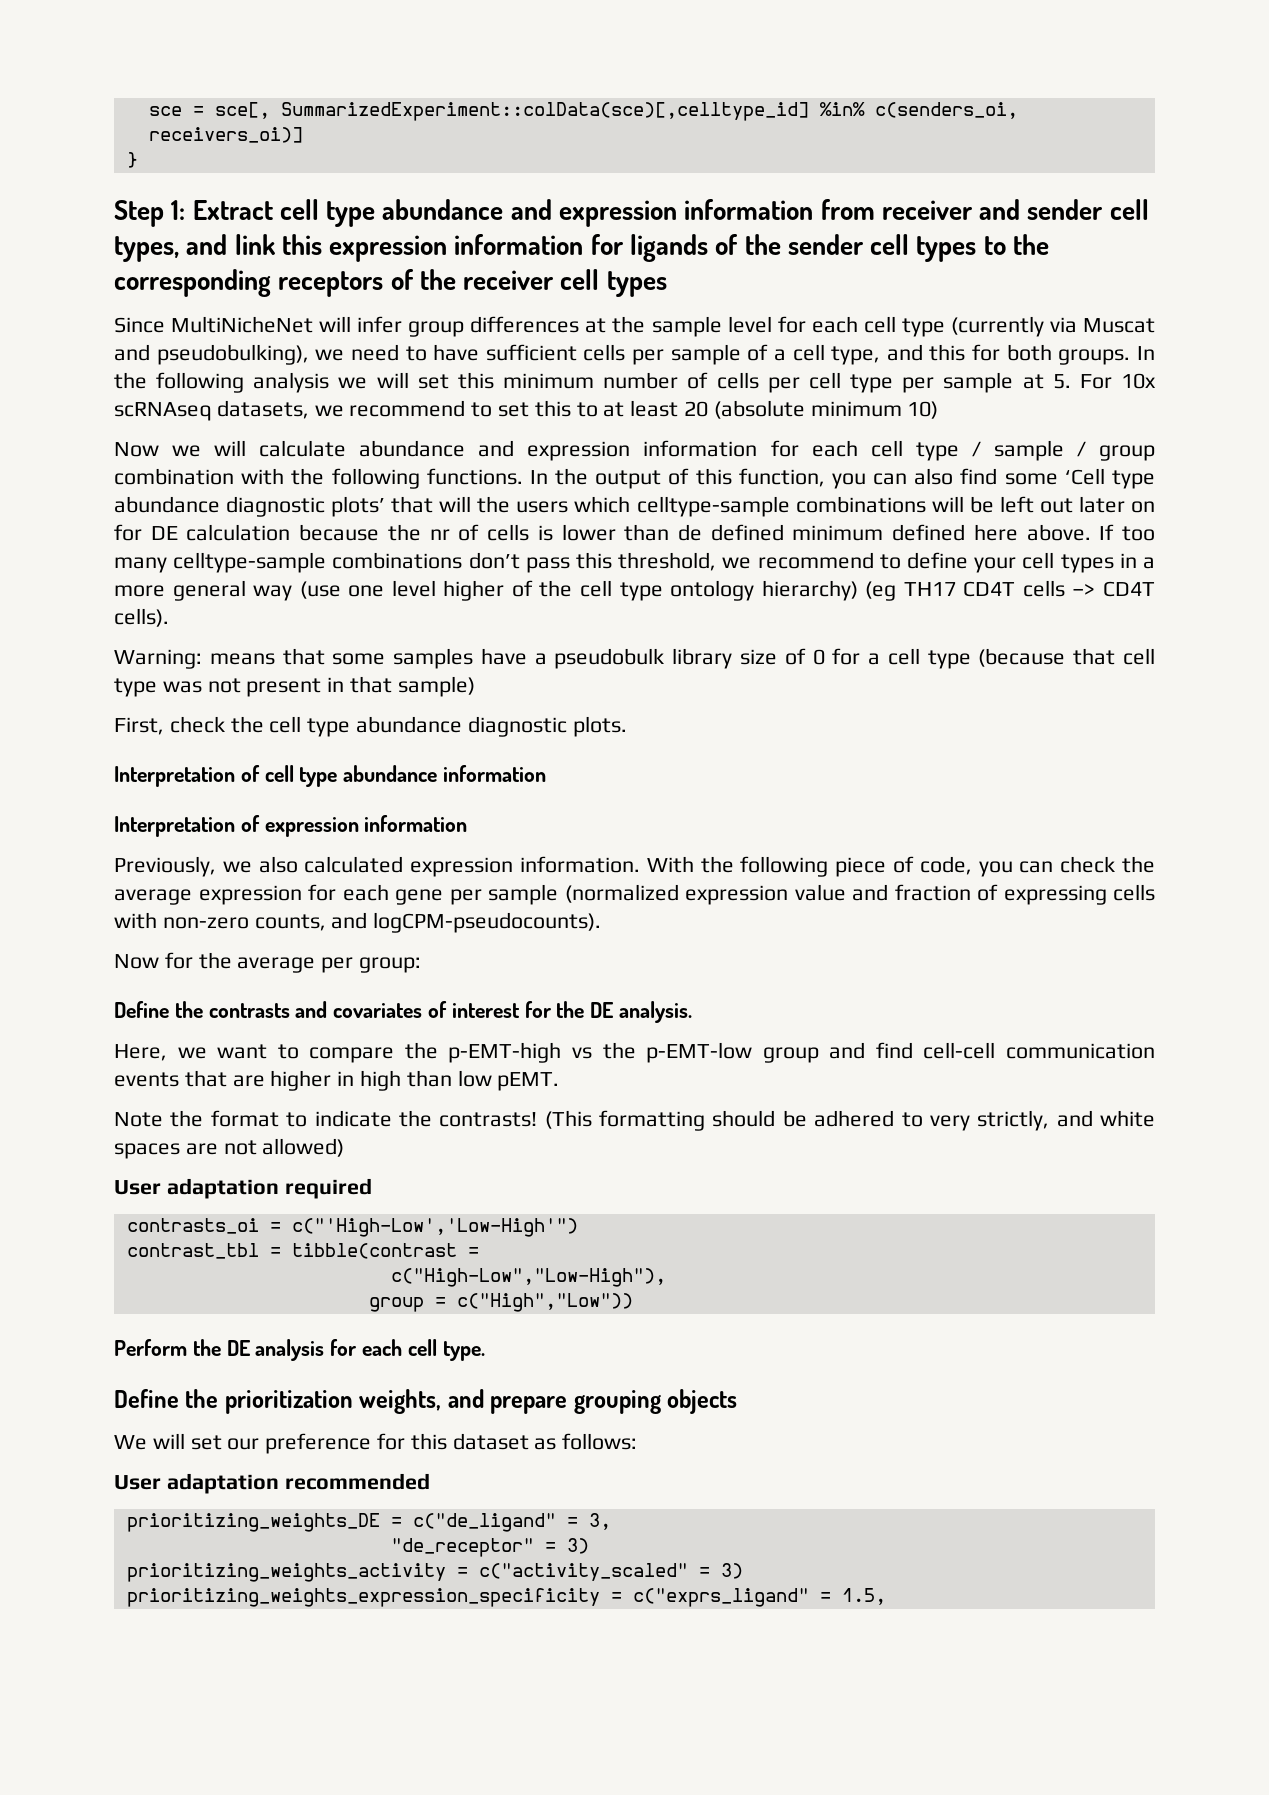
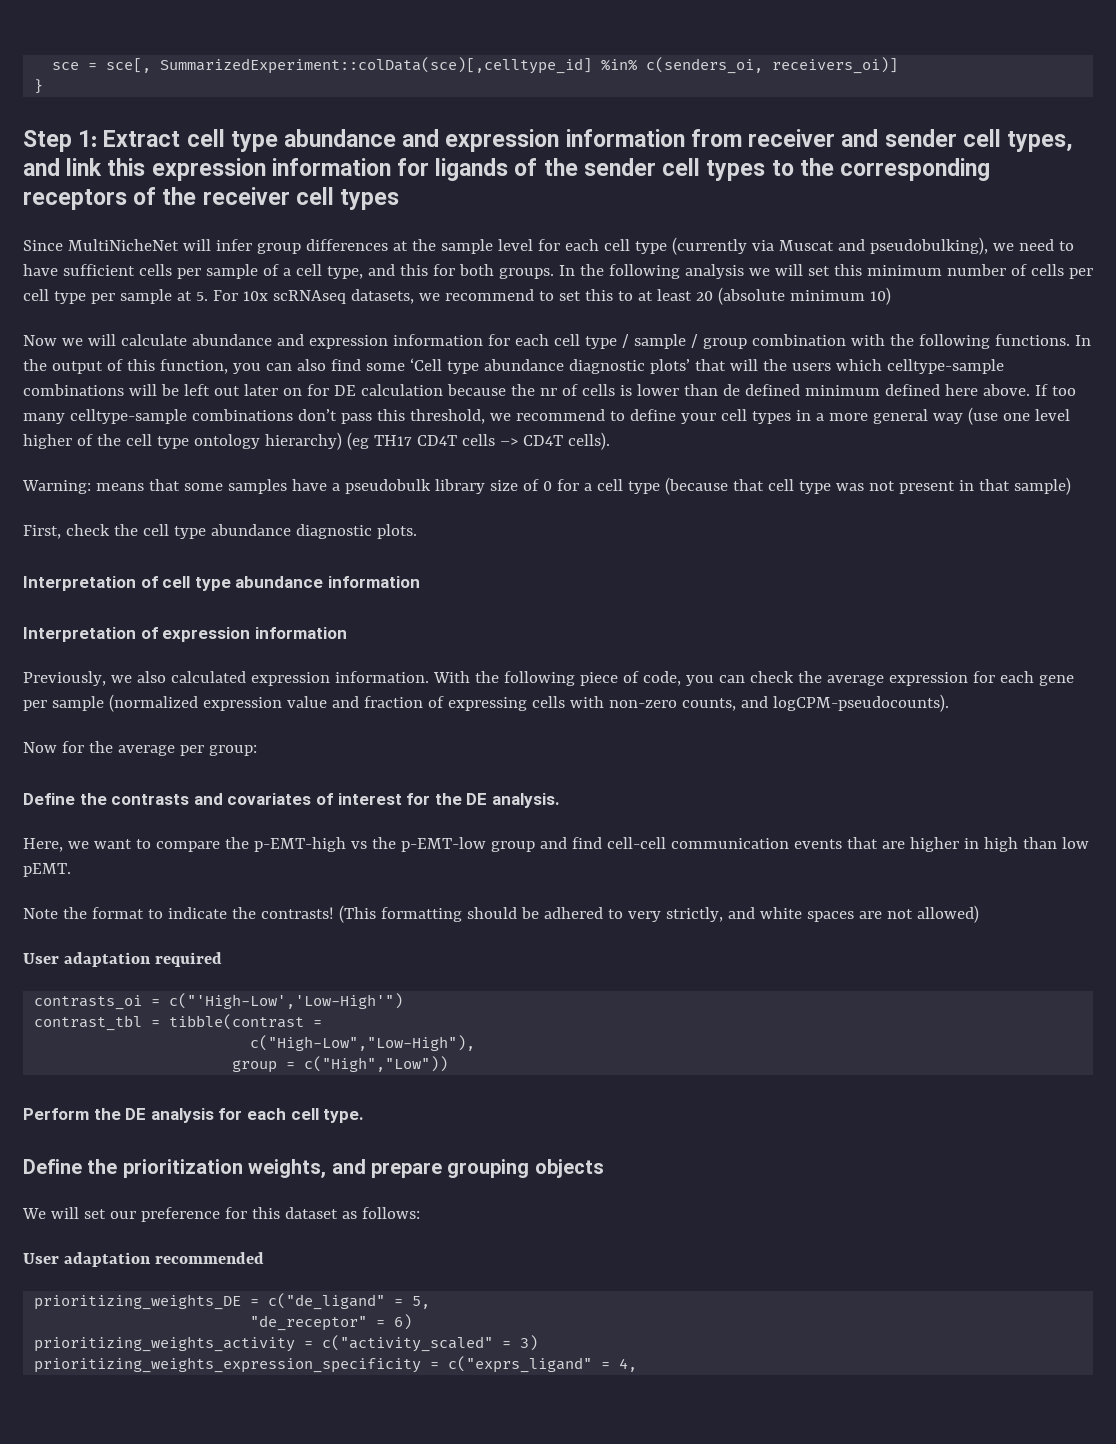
- prioritizing_weights_DE = c("de_ligand" = 3,
+ prioritizing_weights_DE = c("de_ligand" = 5,
- "de_receptor" = 3)
+ "de_receptor" = 6)
- prioritizing_weights_expression_specificity = c("exprs_ligand" = 1.5,
+ prioritizing_weights_expression_specificity = c("exprs_ligand" = 4,

